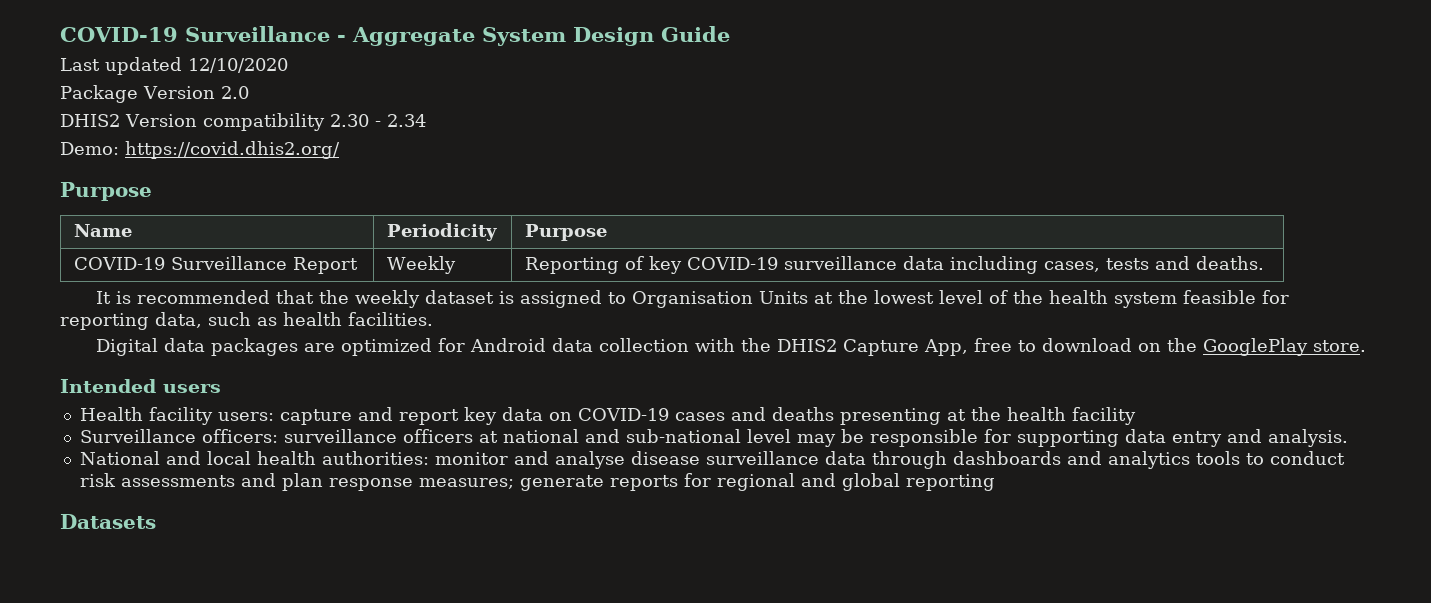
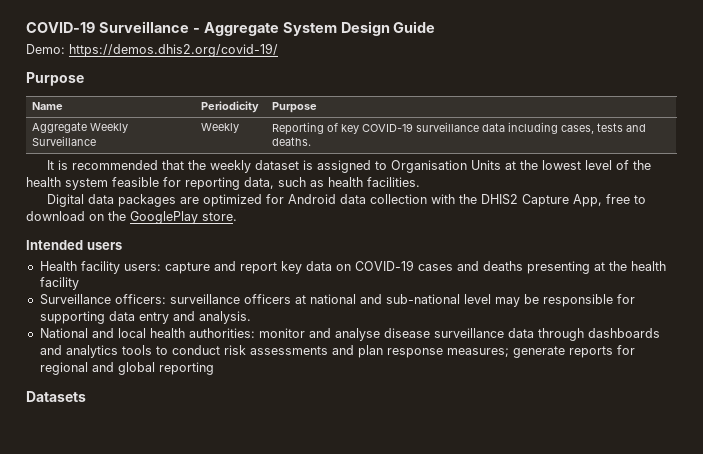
- Last updated 12/10/2020
- Package Version 2.0
- DHIS2 Version compatibility 2.30 - 2.34
- Demo: https://covid.dhis2.org/
+ Demo: https://demos.dhis2.org/covid-19/
- COVID-19 Surveillance Report | Weekly | Reporting of key COVID-19 surveillance data including cases, tests and deaths.
+ Aggregate Weekly Surveillance | Weekly | Reporting of key COVID-19 surveillance data including cases, tests and deaths.

